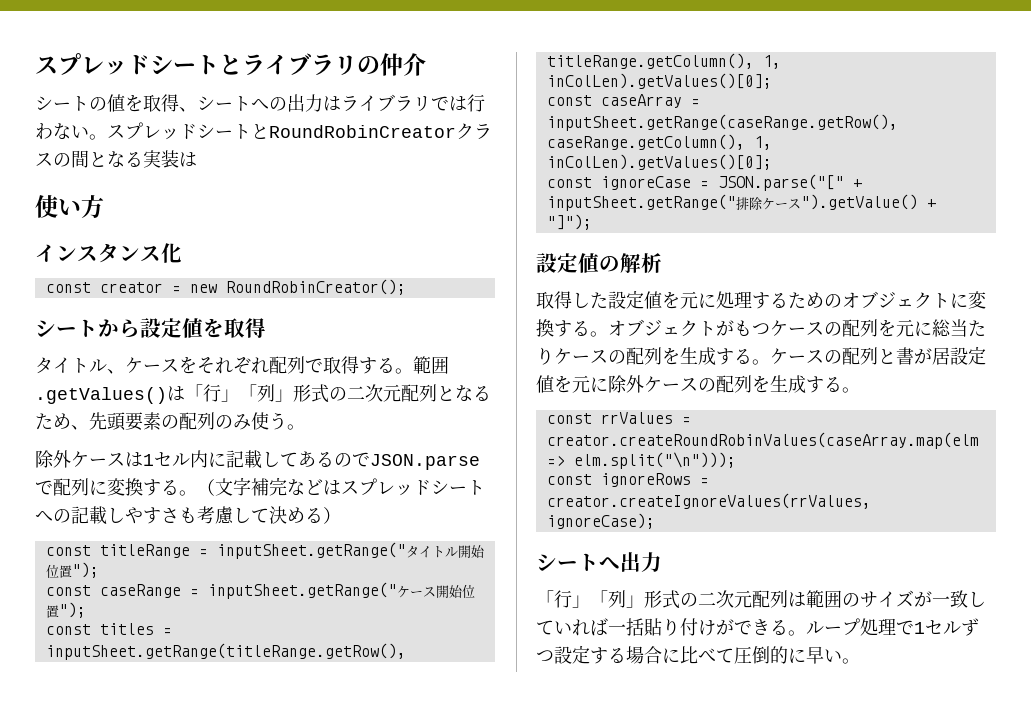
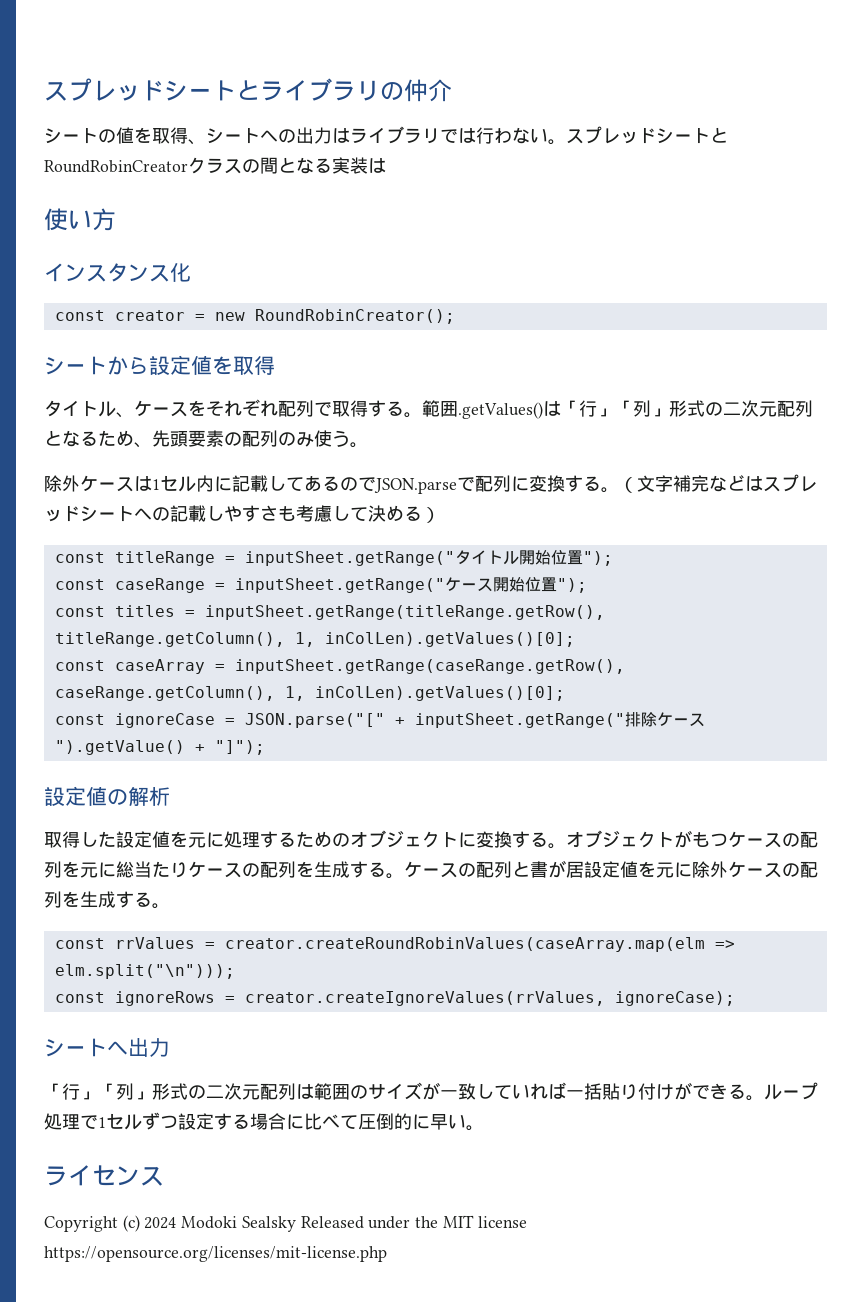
+ ライセンス
+ Copyright (c) 2024 Modoki Sealsky Released under the MIT license https://opensource.org/licenses/mit-license.php

